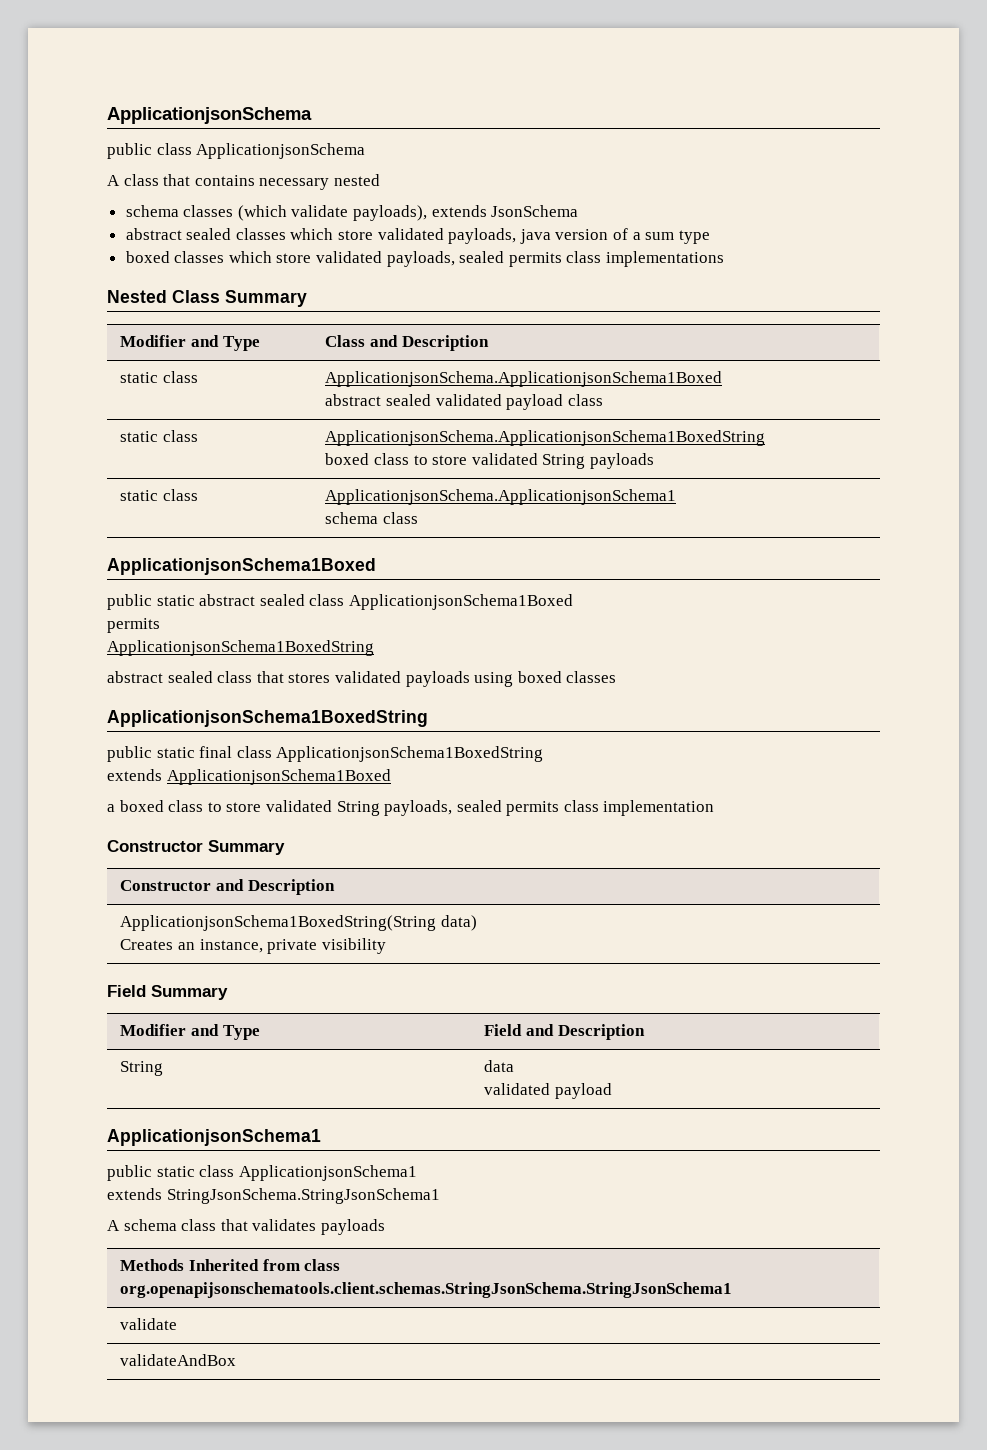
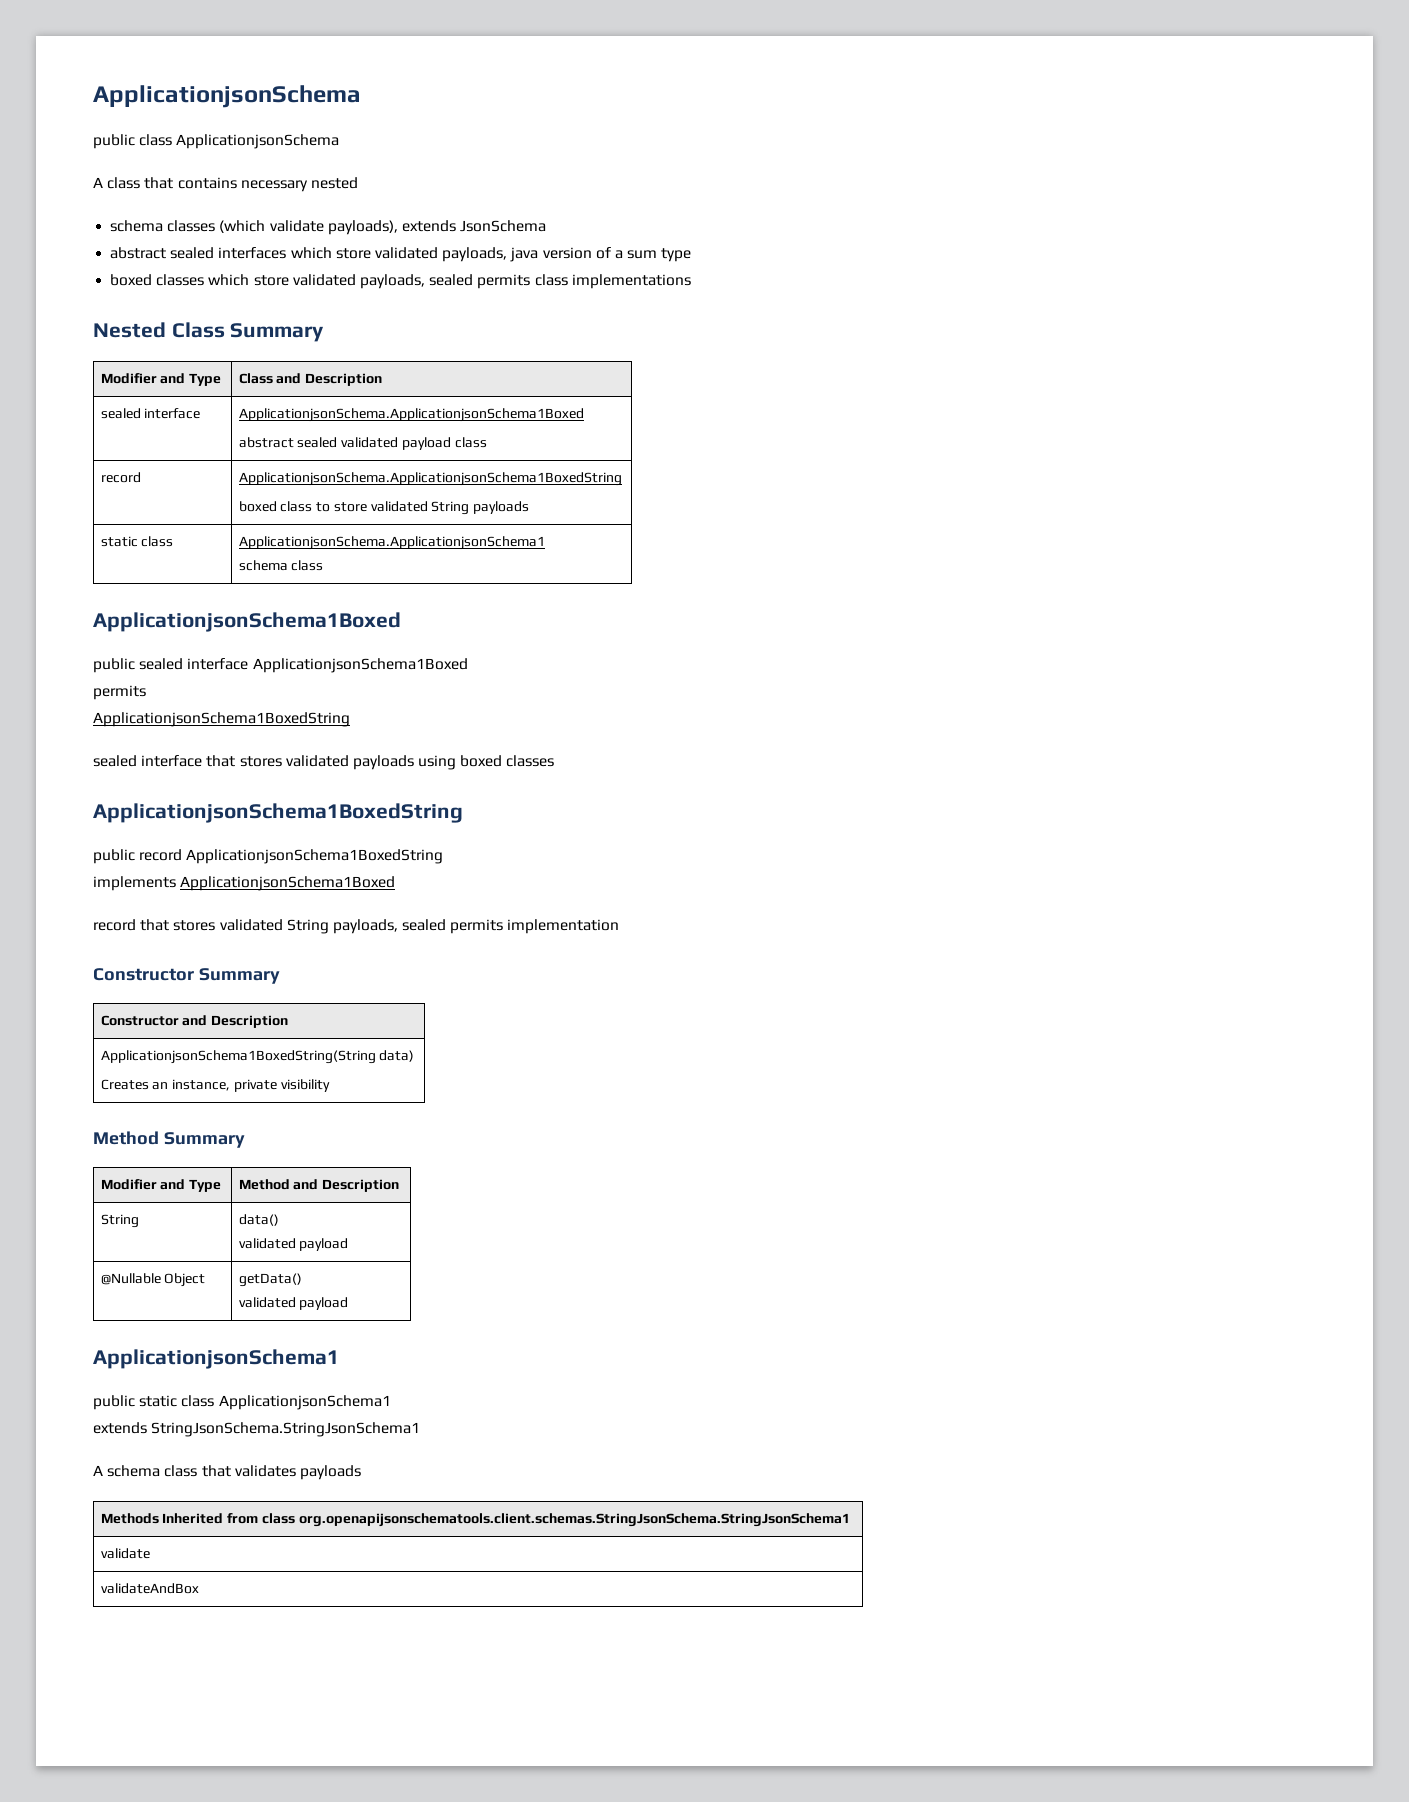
- abstract sealed classes which store validated payloads, java version of a sum type
+ abstract sealed interfaces which store validated payloads, java version of a sum type
- static class | ApplicationjsonSchema.ApplicationjsonSchema1Boxed
+ sealed interface | ApplicationjsonSchema.ApplicationjsonSchema1Boxed
- static class | ApplicationjsonSchema.ApplicationjsonSchema1BoxedString
+ record | ApplicationjsonSchema.ApplicationjsonSchema1BoxedString
- public static abstract sealed class ApplicationjsonSchema1Boxed
+ public sealed interface ApplicationjsonSchema1Boxed
- abstract sealed class that stores validated payloads using boxed classes
+ sealed interface that stores validated payloads using boxed classes
- public static final class ApplicationjsonSchema1BoxedString
- extends ApplicationjsonSchema1Boxed
- a boxed class to store validated String payloads, sealed permits class implementation
+ public record ApplicationjsonSchema1BoxedString
+ implements ApplicationjsonSchema1Boxed
+ record that stores validated String payloads, sealed permits implementation
- Field Summary
- Modifier and Type | Field and Description
+ Method Summary
+ Modifier and Type | Method and Description
- String | data
+ String | data()
+ validated payload
+ @Nullable Object | getData()

